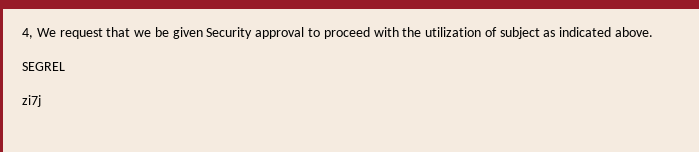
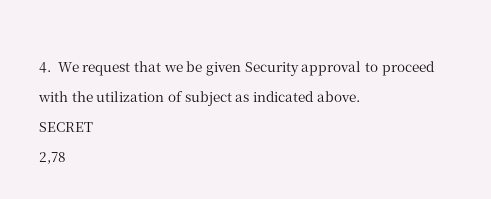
- 4, We request that we be given Security approval to proceed with the utilization of subject as indicated above.
+ 4. We request that we be given Security approval to proceed
+ with the utilization of subject as indicated above.
- SEGREL
- zi7j
+ SECRET
+ 2,78

